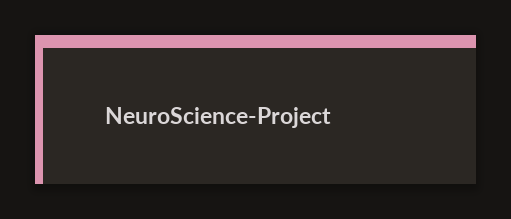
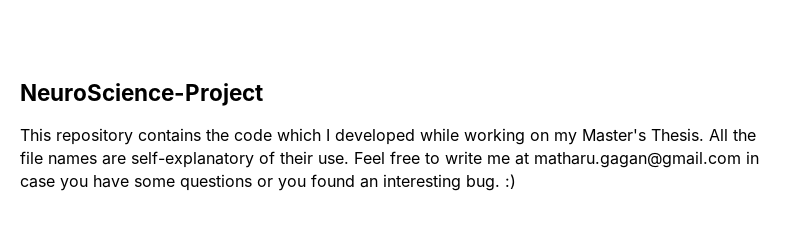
+ This repository contains the code which I developed while working on my Master's Thesis. All the file names are self-explanatory of their use. Feel free to write me at matharu.gagan@gmail.com in case you have some questions or you found an interesting bug. :)

